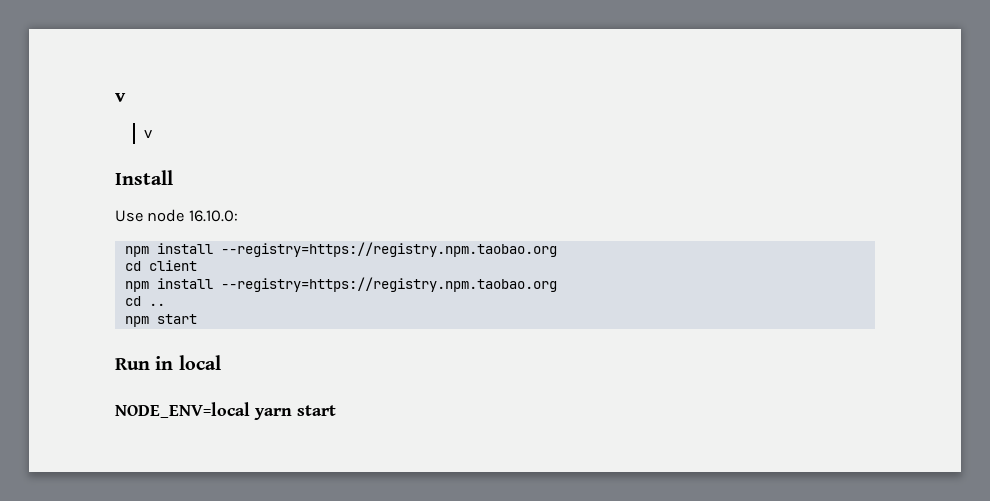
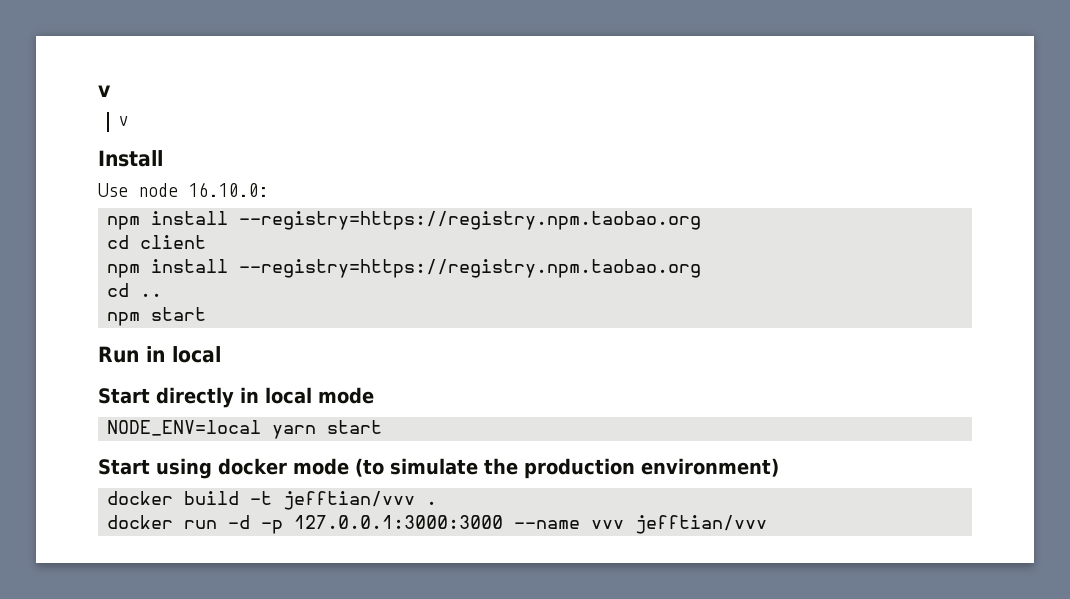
+ Start directly in local mode
  NODE_ENV=local yarn start
+ Start using docker mode (to simulate the production environment)
+ docker build -t jefftian/vvv .
+ docker run -d -p 127.0.0.1:3000:3000 --name vvv jefftian/vvv

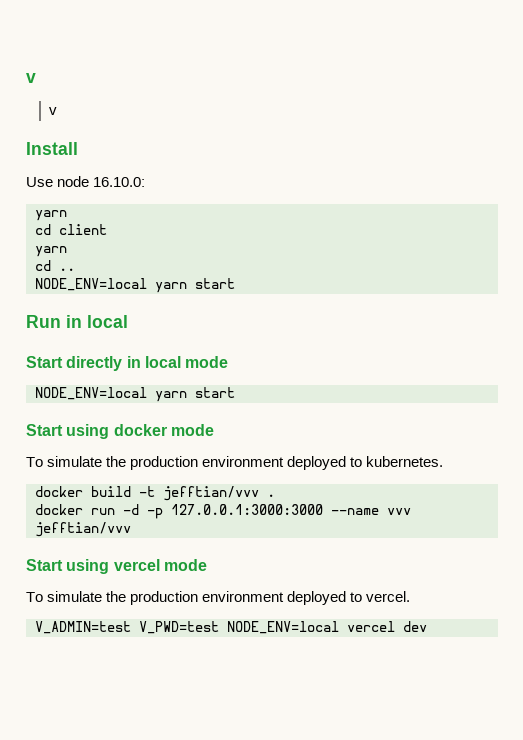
  Use node 16.10.0:
- npm install --registry=https://registry.npm.taobao.org
+ yarn
  cd client
- npm install --registry=https://registry.npm.taobao.org
+ yarn
  cd ..
- npm start
+ NODE_ENV=local yarn start
- Start using docker mode (to simulate the production environment)
+ Start using docker mode
+ To simulate the production environment deployed to kubernetes.
+ Start using vercel mode
+ To simulate the production environment deployed to vercel.
+ V_ADMIN=test V_PWD=test NODE_ENV=local vercel dev

